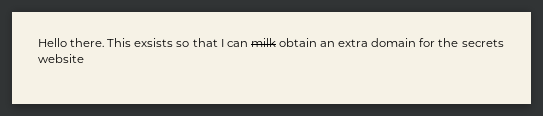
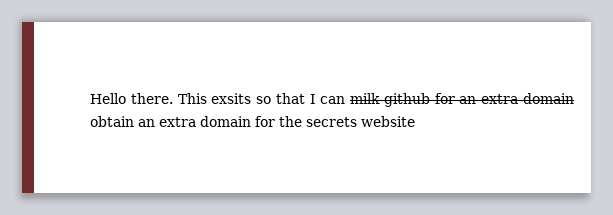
- This exsists so that I can milk obtain an extra domain for the secrets website
+ This exsits so that I can milk github for an extra domain obtain an extra domain for the secrets website

